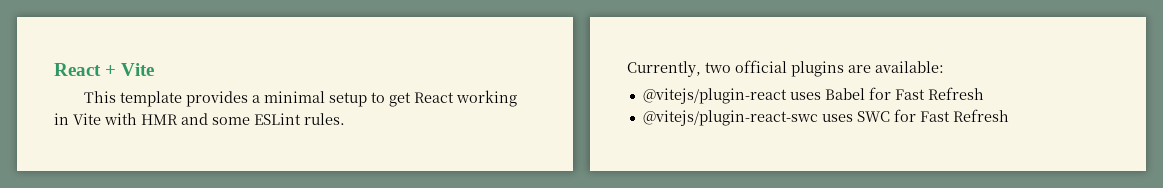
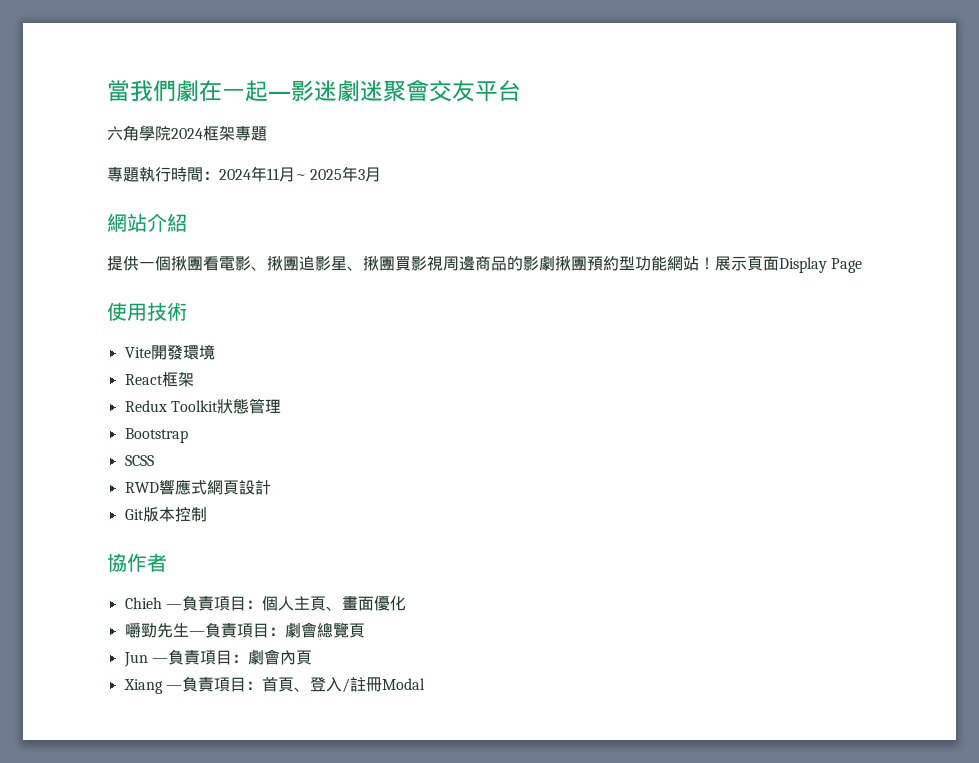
- React + Vite
- This template provides a minimal setup to get React working in Vite with HMR and some ESLint rules.
- Currently, two official plugins are available:
- @vitejs/plugin-react uses Babel for Fast Refresh
- @vitejs/plugin-react-swc uses SWC for Fast Refresh
+ 當我們劇在一起—影迷劇迷聚會交友平台
+ 六角學院2024框架專題
+ 專題執行時間：2024年11月~ 2025年3月
+ 網站介紹
+ 提供一個揪團看電影、揪團追影星、揪團買影視周邊商品的影劇揪團預約型功能網站！展示頁面Display Page
+ 使用技術
+ Vite開發環境
+ React框架
+ Redux Toolkit狀態管理
+ Bootstrap
+ SCSS
+ RWD響應式網頁設計
+ Git版本控制
+ 協作者
+ Chieh —負責項目：個人主頁、畫面優化
+ 嚼勁先生—負責項目：劇會總覽頁
+ Jun —負責項目：劇會內頁
+ Xiang —負責項目：首頁、登入/註冊Modal

